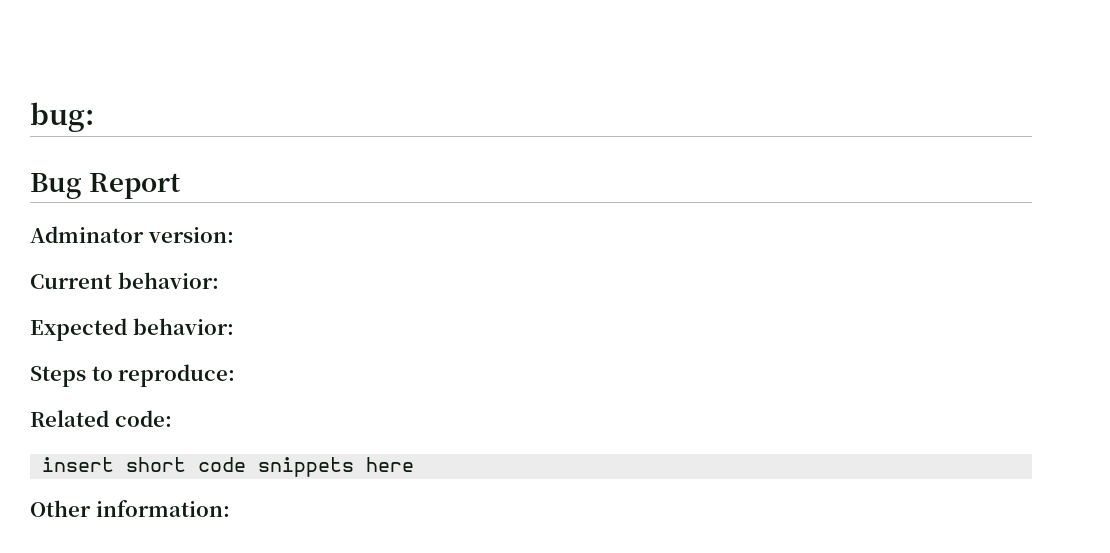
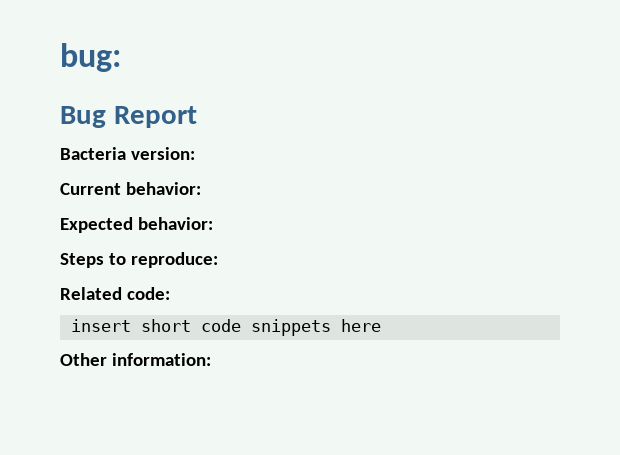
- Adminator version:
+ Bacteria version:

